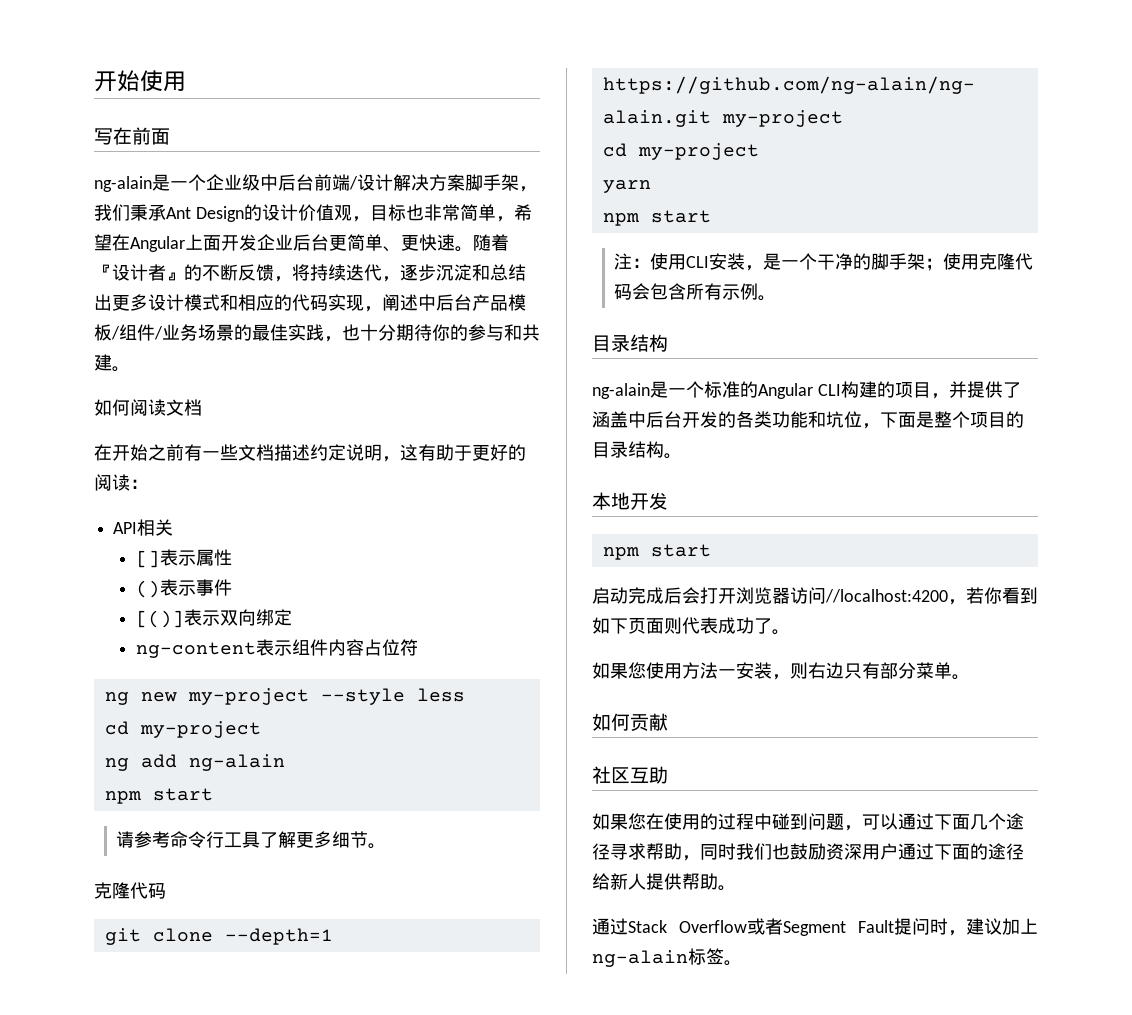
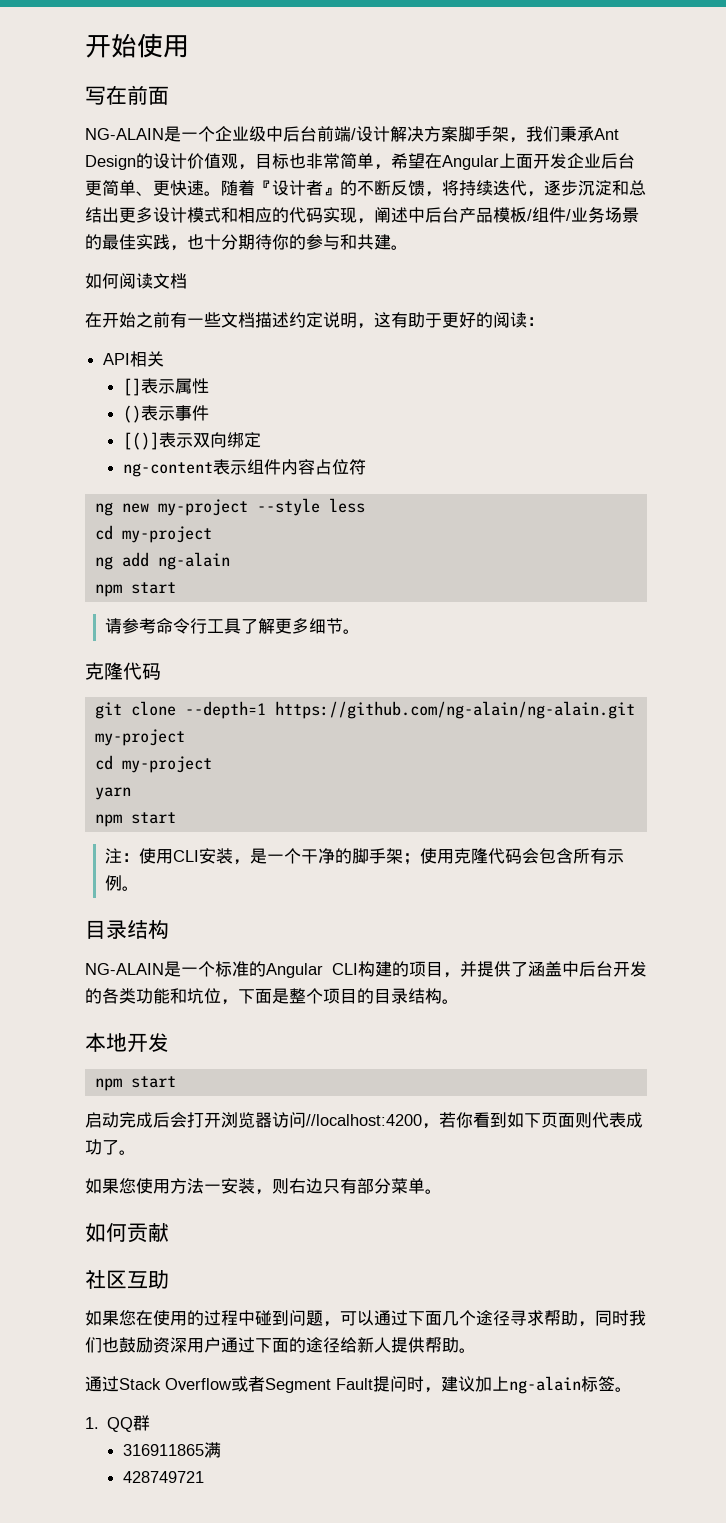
- ng-alain是一个企业级中后台前端/设计解决方案脚手架，我们秉承Ant Design的设计价值观，目标也非常简单，希望在Angular上面开发企业后台更简单、更快速。
+ NG-ALAIN是一个企业级中后台前端/设计解决方案脚手架，我们秉承Ant Design的设计价值观，目标也非常简单，希望在Angular上面开发企业后台更简单、更快速。
- ng-alain是一个标准的Angular CLI构建的项目，并提供了涵盖中后台开发的各类功能和坑位，下面是整个项目的目录结构。
+ NG-ALAIN是一个标准的Angular CLI构建的项目，并提供了涵盖中后台开发的各类功能和坑位，下面是整个项目的目录结构。
+ 1. QQ群
+ 316911865满
+ 428749721

